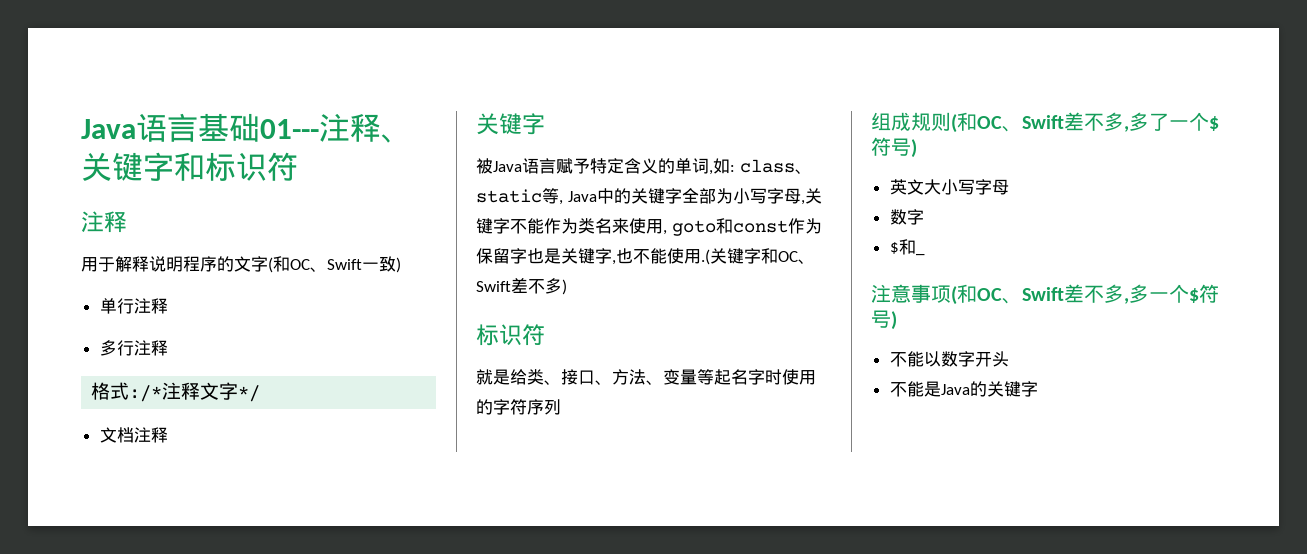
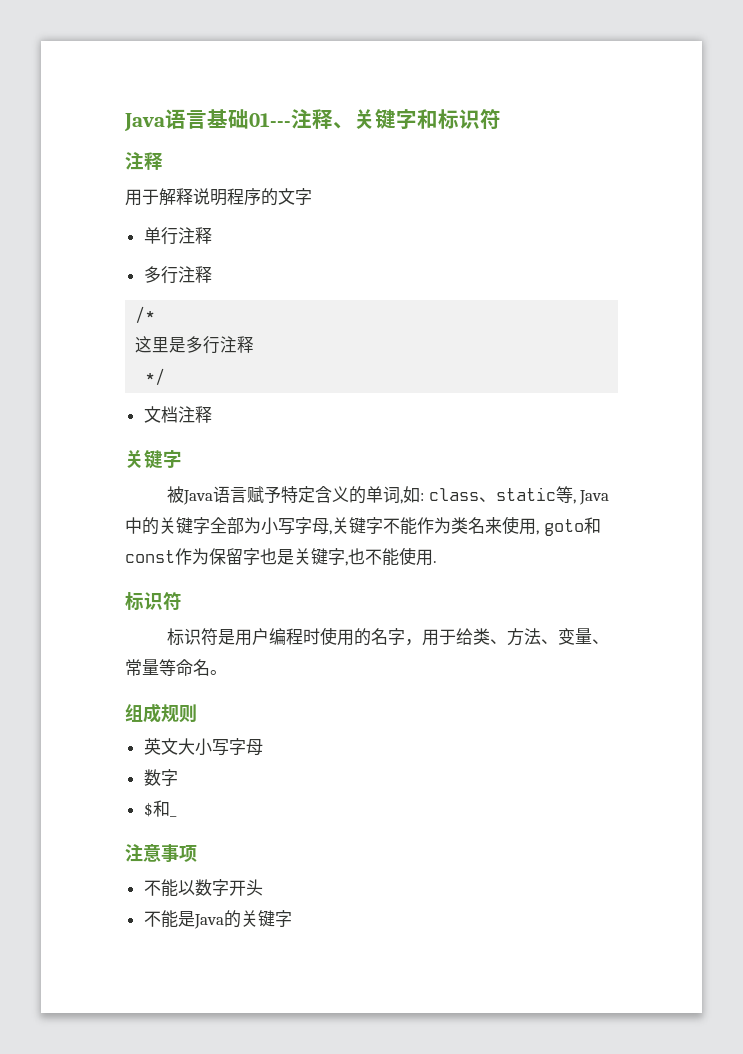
- 用于解释说明程序的文字(和OC、Swift一致)
+ 用于解释说明程序的文字
- 格式:/*注释文字*/
+ /*
+ 这里是多行注释
+ */
- 被Java语言赋予特定含义的单词,如: class、static等, Java中的关键字全部为小写字母,关键字不能作为类名来使用, goto和const作为保留字也是关键字,也不能使用.(关键字和OC、Swift差不多)
+ 被Java语言赋予特定含义的单词,如: class、static等, Java中的关键字全部为小写字母,关键字不能作为类名来使用, goto和const作为保留字也是关键字,也不能使用.
  标识符
- 就是给类、接口、方法、变量等起名字时使用的字符序列
- 组成规则(和OC、Swift差不多,多了一个$符号)
+ 标识符是用户编程时使用的名字，用于给类、方法、变量、常量等命名。
+ 组成规则
- 注意事项(和OC、Swift差不多,多一个$符号)
+ 注意事项

